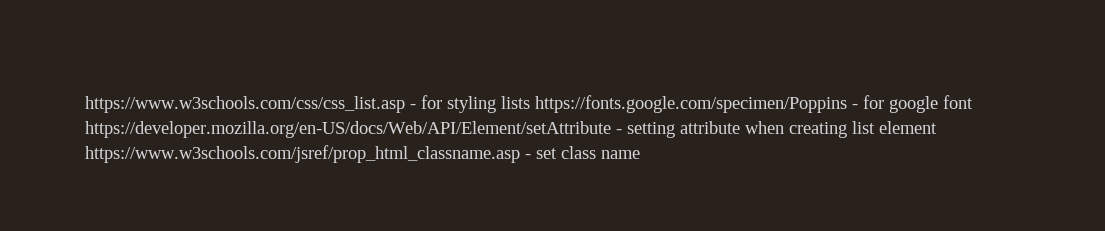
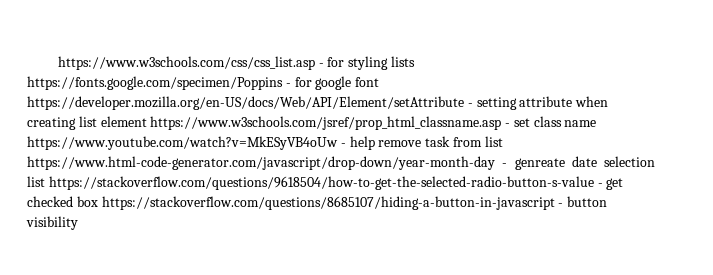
- https://www.w3schools.com/css/css_list.asp - for styling lists https://fonts.google.com/specimen/Poppins - for google font https://developer.mozilla.org/en-US/docs/Web/API/Element/setAttribute - setting attribute when creating list element https://www.w3schools.com/jsref/prop_html_classname.asp - set class name
+ https://www.w3schools.com/css/css_list.asp - for styling lists https://fonts.google.com/specimen/Poppins - for google font https://developer.mozilla.org/en-US/docs/Web/API/Element/setAttribute - setting attribute when creating list element https://www.w3schools.com/jsref/prop_html_classname.asp - set class name https://www.youtube.com/watch?v=MkESyVB4oUw - help remove task from list https://www.html-code-generator.com/javascript/drop-down/year-month-day - genreate date selection list https://stackoverflow.com/questions/9618504/how-to-get-the-selected-radio-button-s-value - get checked box https://stackoverflow.com/questions/8685107/hiding-a-button-in-javascript - button visibility

